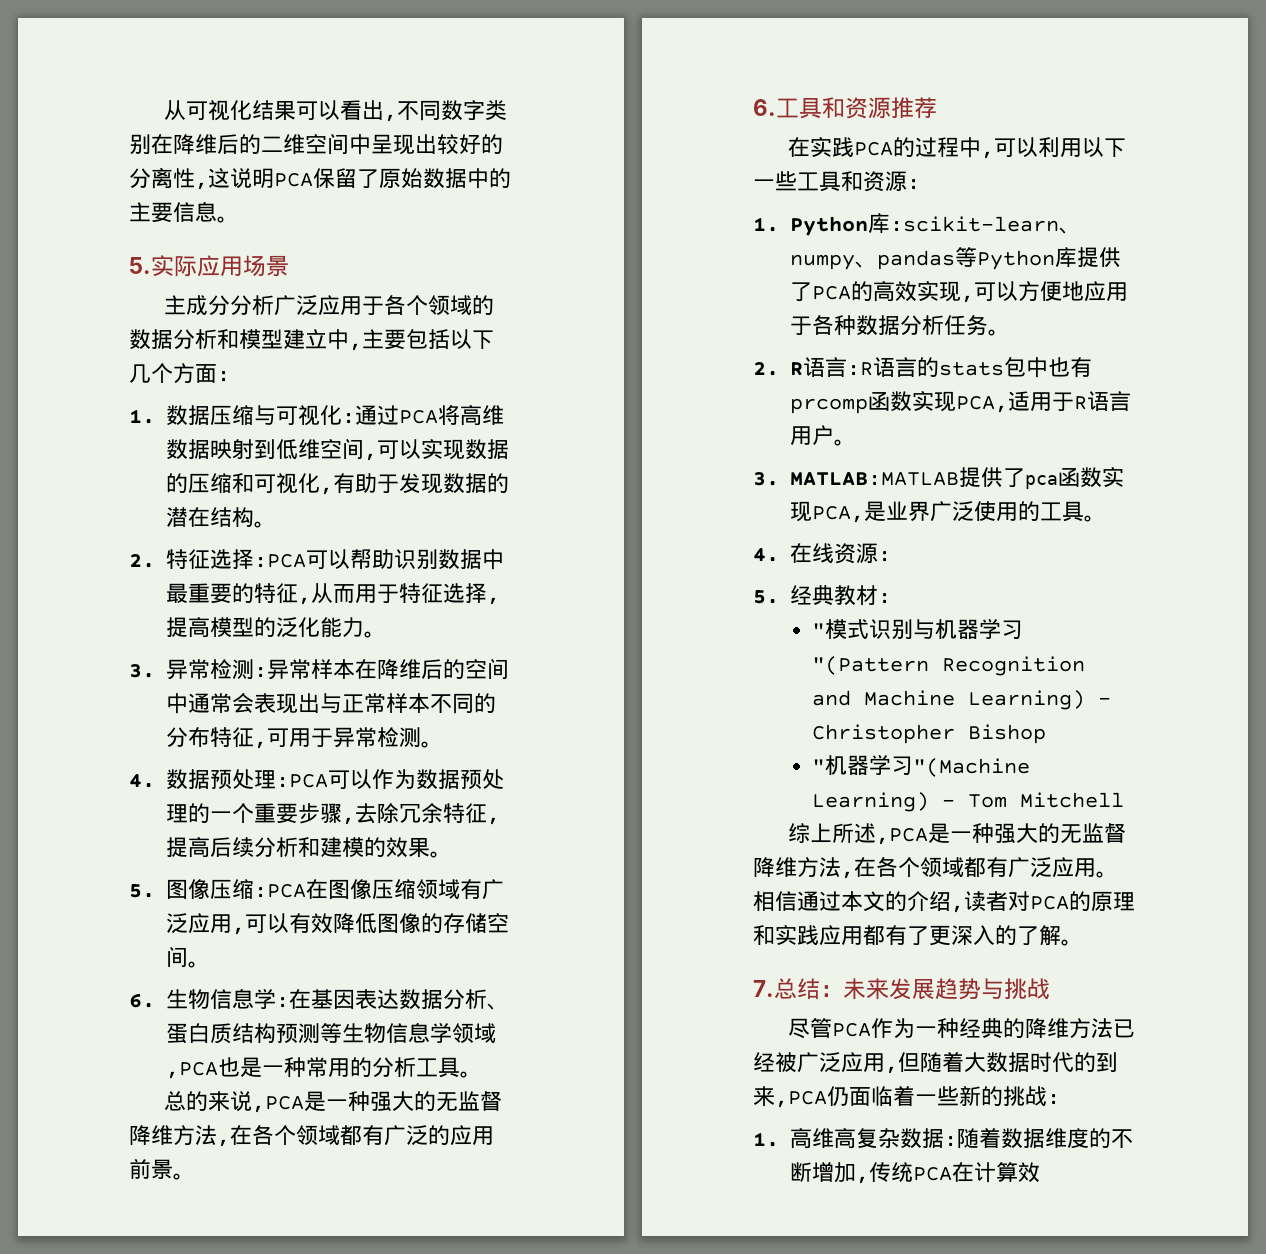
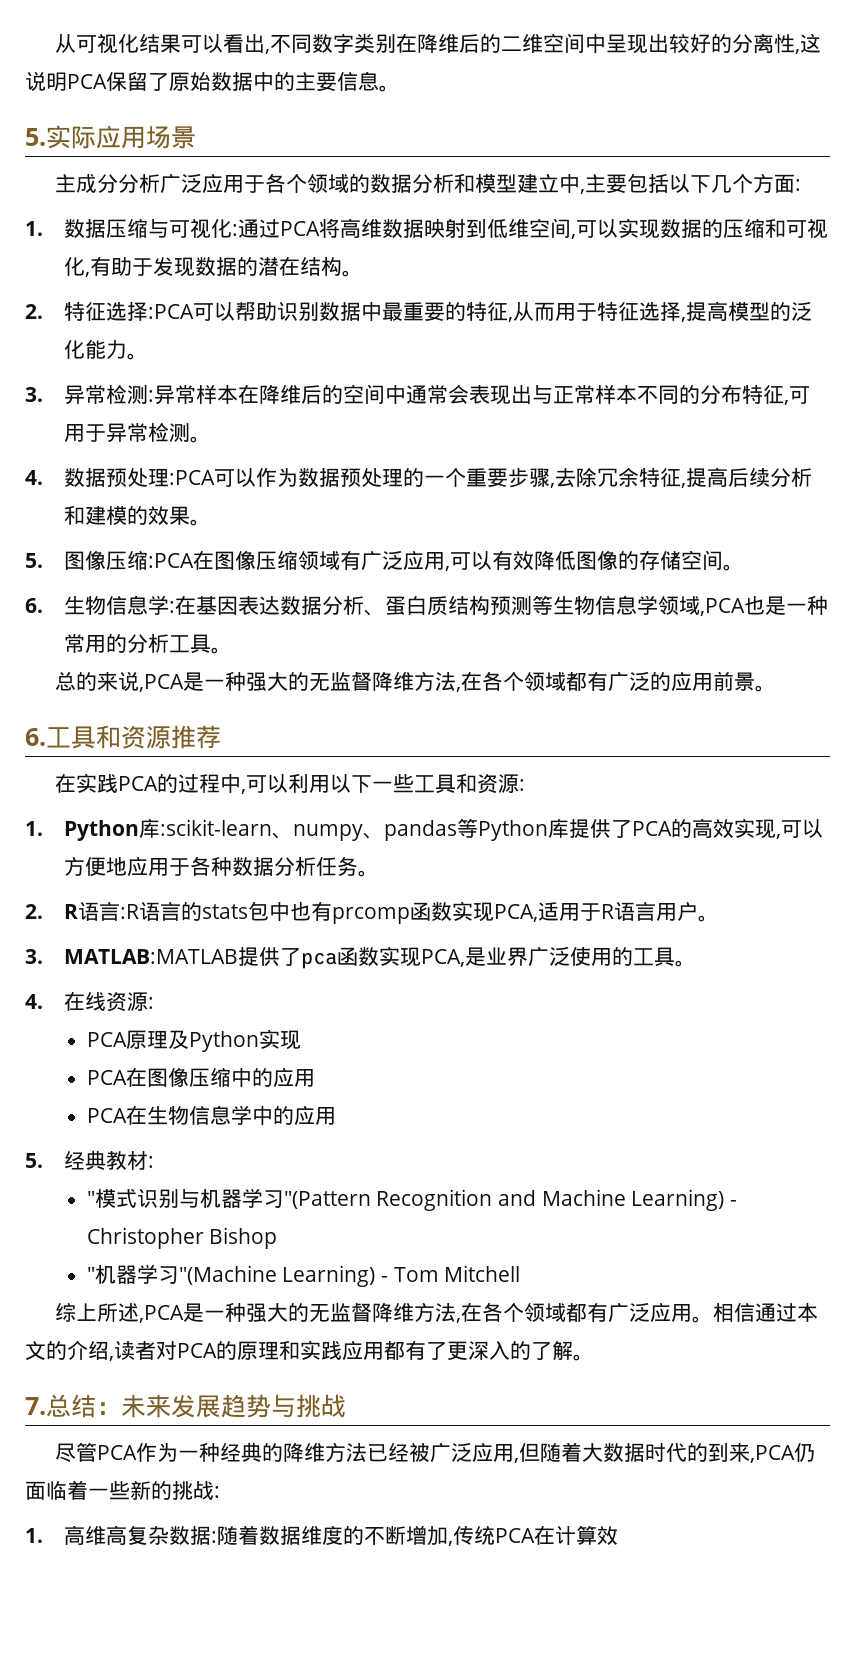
+ PCA原理及Python实现
+ PCA在图像压缩中的应用
+ PCA在生物信息学中的应用

